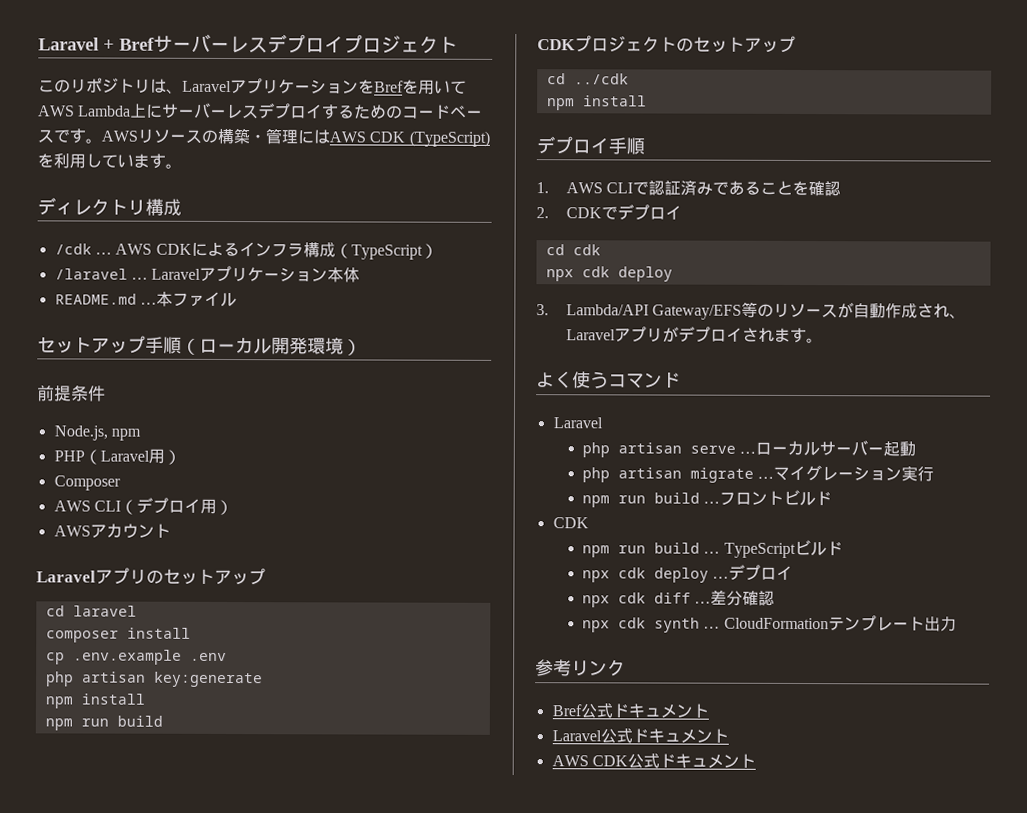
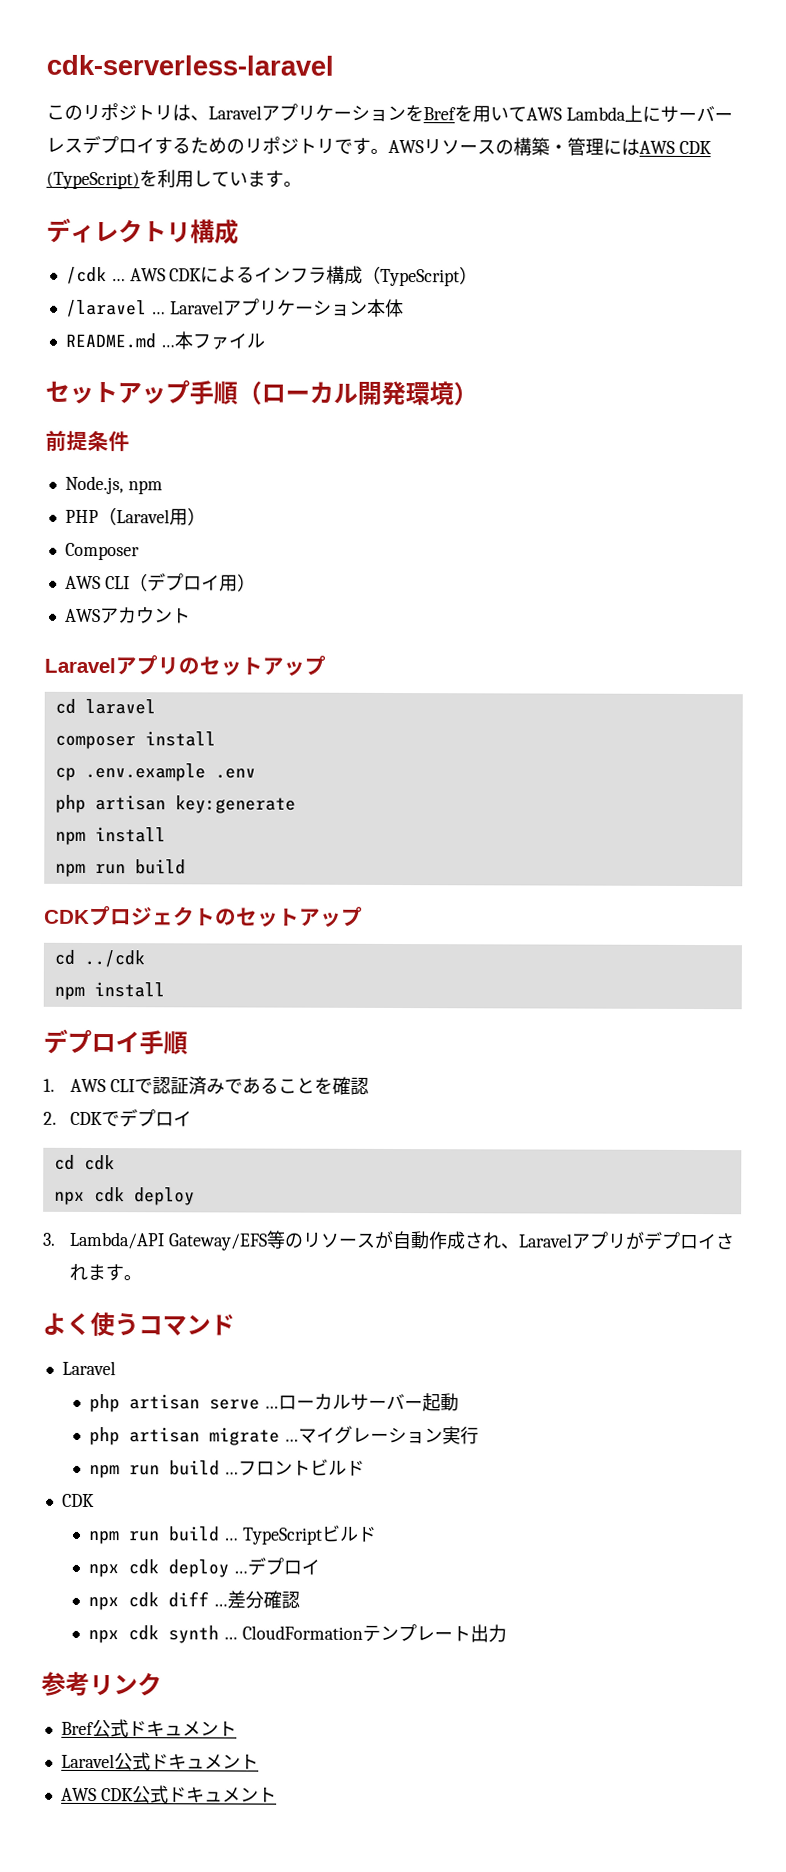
- Laravel + Brefサーバーレスデプロイプロジェクト
+ cdk-serverless-laravel
- このリポジトリは、LaravelアプリケーションをBrefを用いてAWS Lambda上にサーバーレスデプロイするためのコードベースです。
+ このリポジトリは、LaravelアプリケーションをBrefを用いてAWS Lambda上にサーバーレスデプロイするためのリポジトリです。

